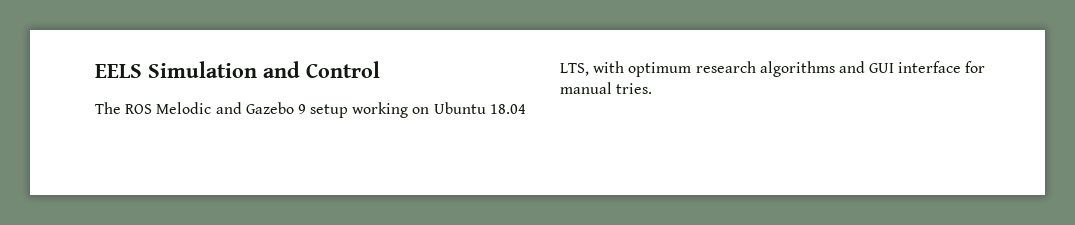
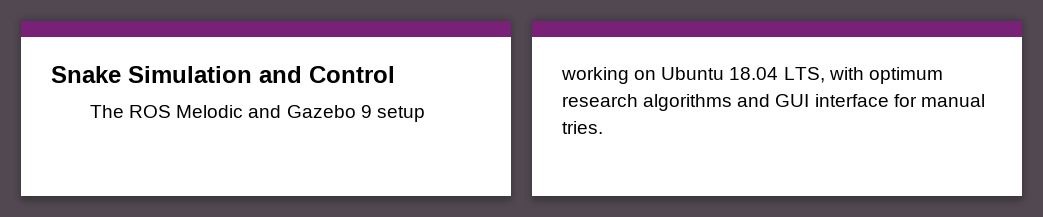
- EELS Simulation and Control
+ Snake Simulation and Control

